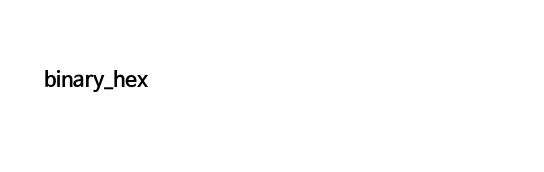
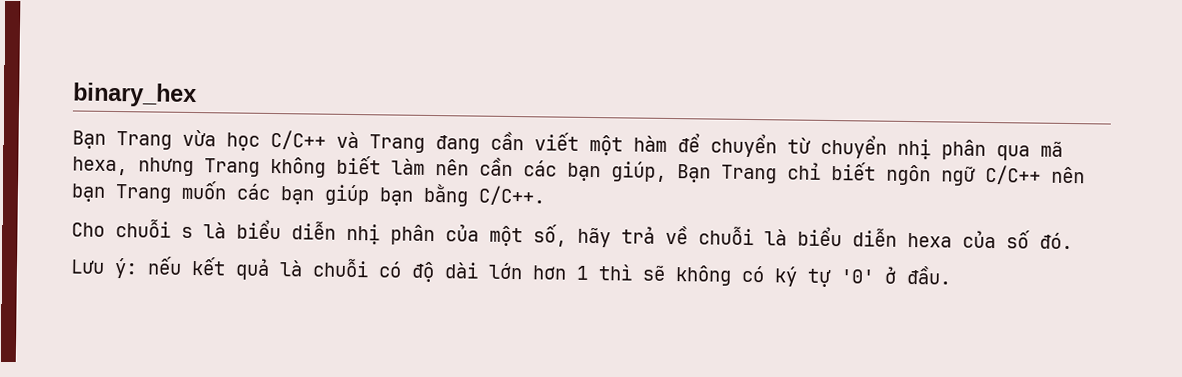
+ Bạn Trang vừa học C/C++ và Trang đang cần viết một hàm để chuyển từ chuyển nhị phân qua mã hexa, nhưng Trang không biết làm nên cần các bạn giúp, Bạn Trang chỉ biết ngôn ngữ C/C++ nên bạn Trang muốn các bạn giúp bạn bằng C/C++.
+ Cho chuỗi s là biểu diễn nhị phân của một số, hãy trả về chuỗi là biểu diễn hexa của số đó.
+ Lưu ý: nếu kết quả là chuỗi có độ dài lớn hơn 1 thì sẽ không có ký tự '0' ở đầu.

